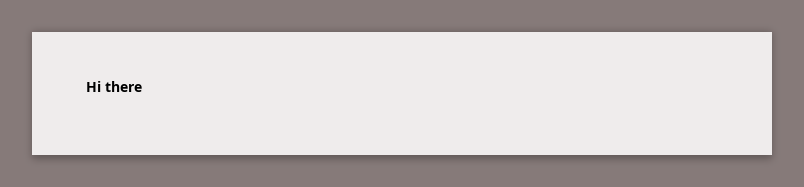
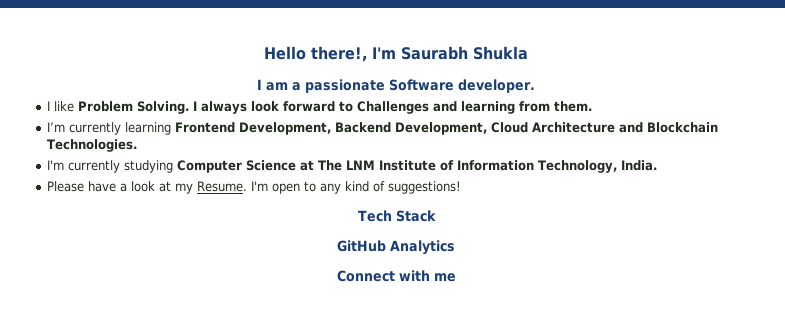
- Hi there
+ Hello there!, I'm Saurabh Shukla
+ I am a passionate Software developer.
+ I like Problem Solving. I always look forward to Challenges and learning from them.
+ I’m currently learning Frontend Development, Backend Development, Cloud Architecture and Blockchain Technologies.
+ I'm currently studying Computer Science at The LNM Institute of Information Technology, India.
+ Please have a look at my Resume. I'm open to any kind of suggestions!
+ Tech Stack
+ GitHub Analytics
+ Connect with me

